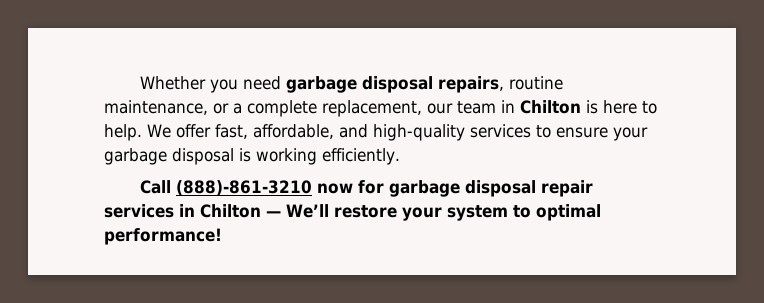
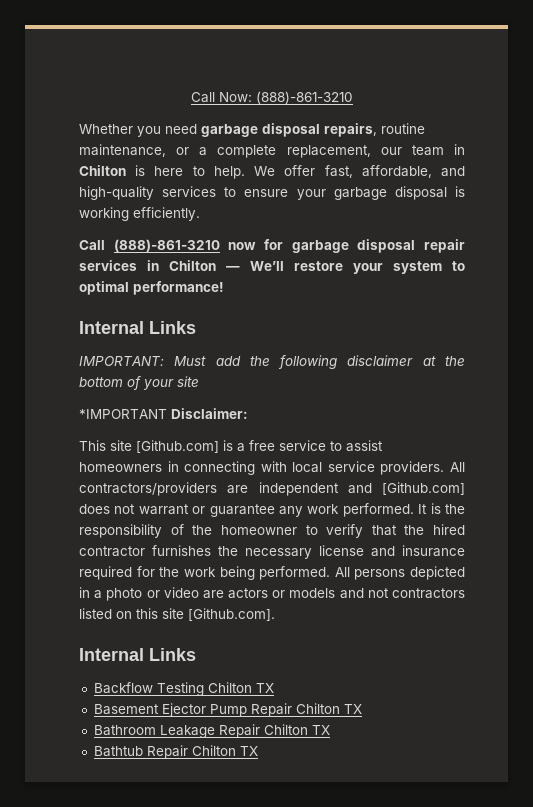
+ Call Now: (888)-861-3210
  Call (888)-861-3210 now for garbage disposal repair services in Chilton — We’ll restore your system to optimal performance!
+ Internal Links
+ IMPORTANT: Must add the following disclaimer at the bottom of your site
+ *IMPORTANT Disclaimer:
+ This site [Github.com] is a free service to assist homeowners in connecting with local service providers. All contractors/providers are independent and [Github.com] does not warrant or guarantee any work performed. It is the responsibility of the homeowner to verify that the hired contractor furnishes the necessary license and insurance required for the work being performed. All persons depicted in a photo or video are actors or models and not contractors listed on this site [Github.com].
+ Internal Links
+ Backflow Testing Chilton TX
+ Basement Ejector Pump Repair Chilton TX
+ Bathroom Leakage Repair Chilton TX
+ Bathtub Repair Chilton TX

